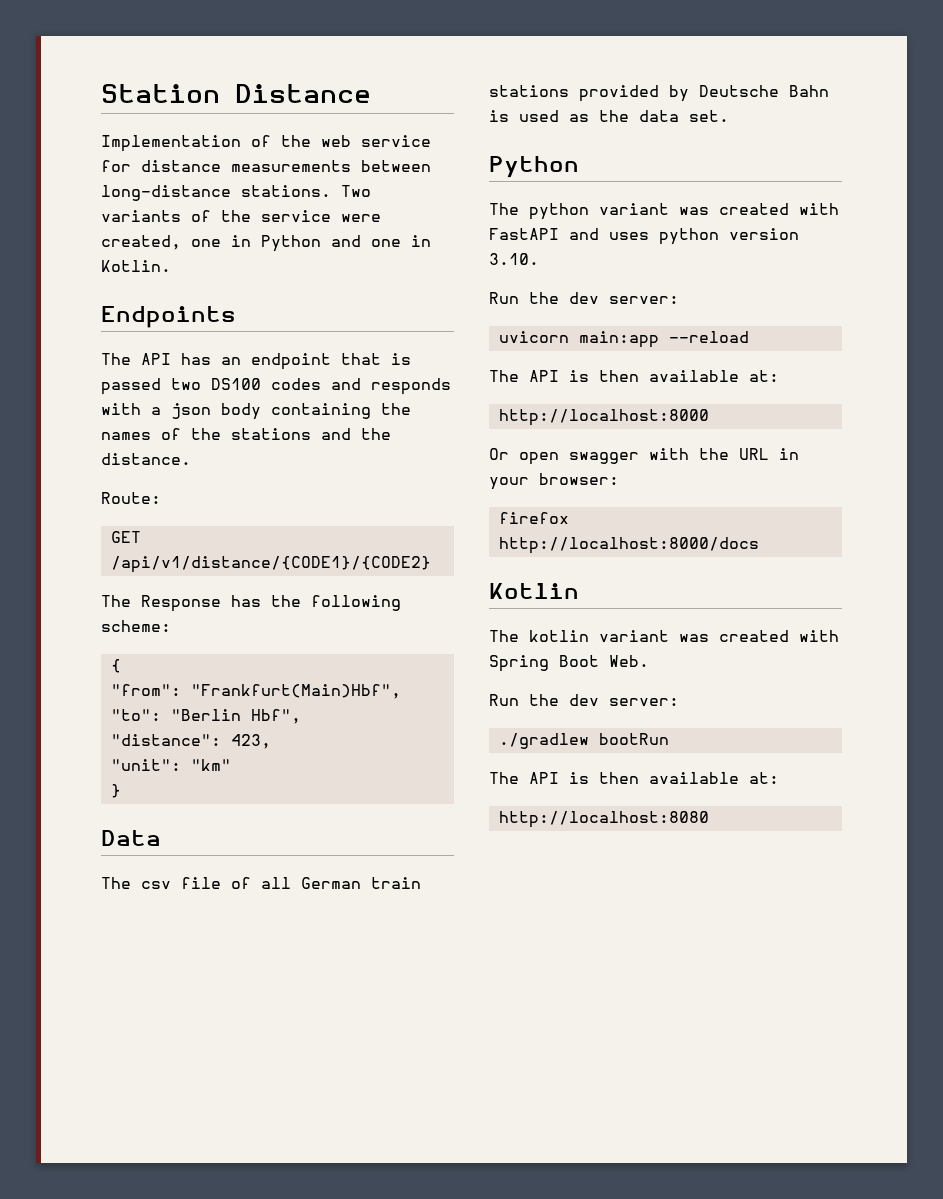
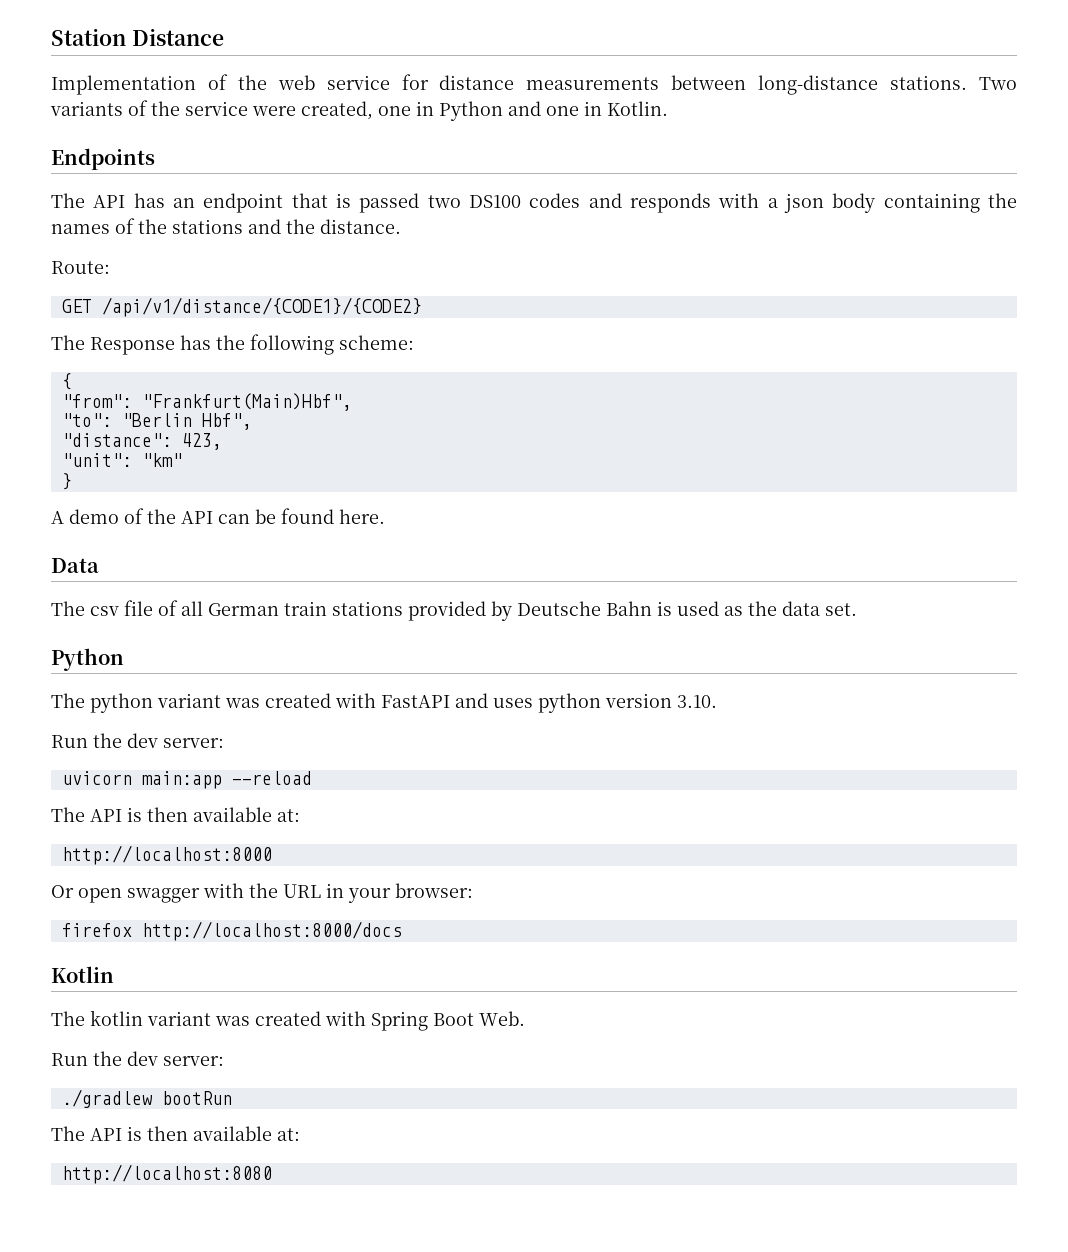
+ A demo of the API can be found here.

